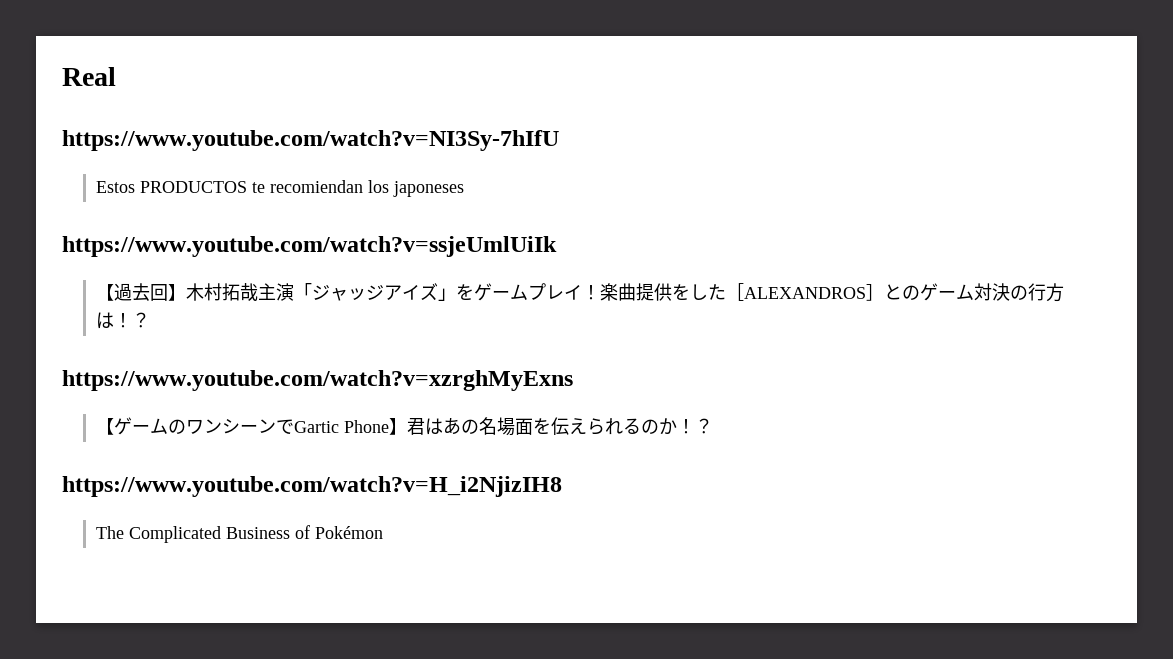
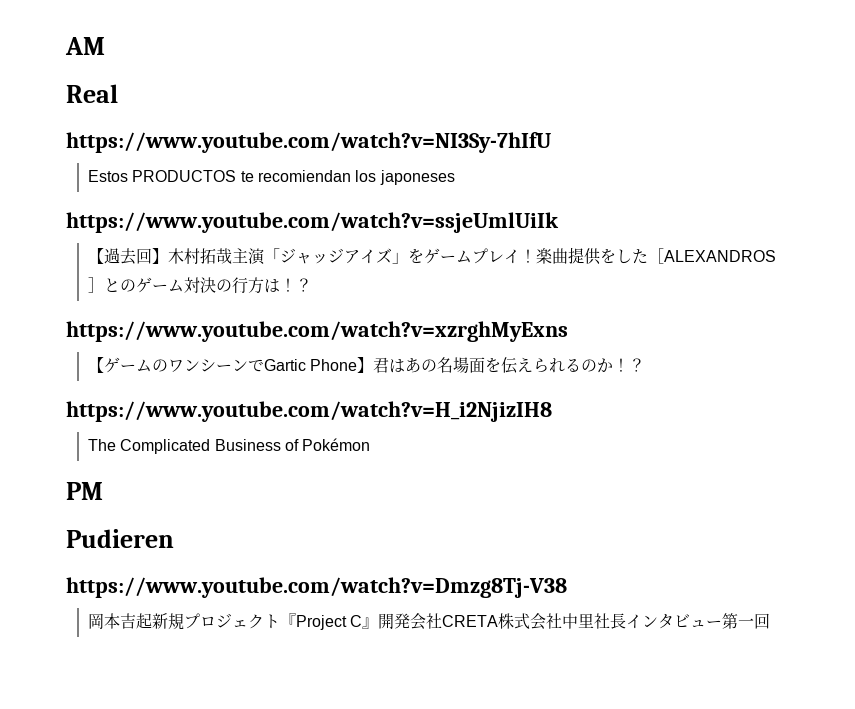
+ AM
+ PM
+ Pudieren
+ https://www.youtube.com/watch?v=Dmzg8Tj-V38
+ 岡本吉起新規プロジェクト『Project C』開発会社CRETA株式会社中里社長インタビュー第一回

